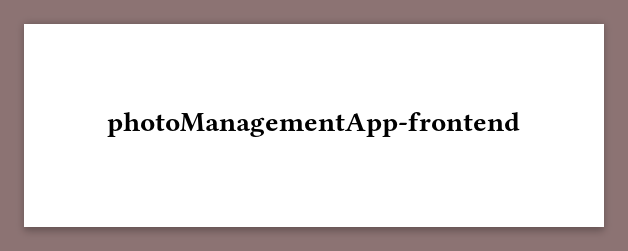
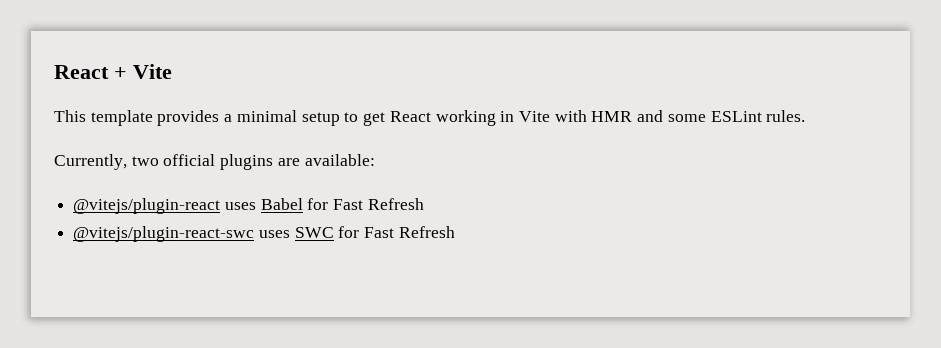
- photoManagementApp-frontend
+ React + Vite
+ This template provides a minimal setup to get React working in Vite with HMR and some ESLint rules.
+ Currently, two official plugins are available:
+ @vitejs/plugin-react uses Babel for Fast Refresh
+ @vitejs/plugin-react-swc uses SWC for Fast Refresh

